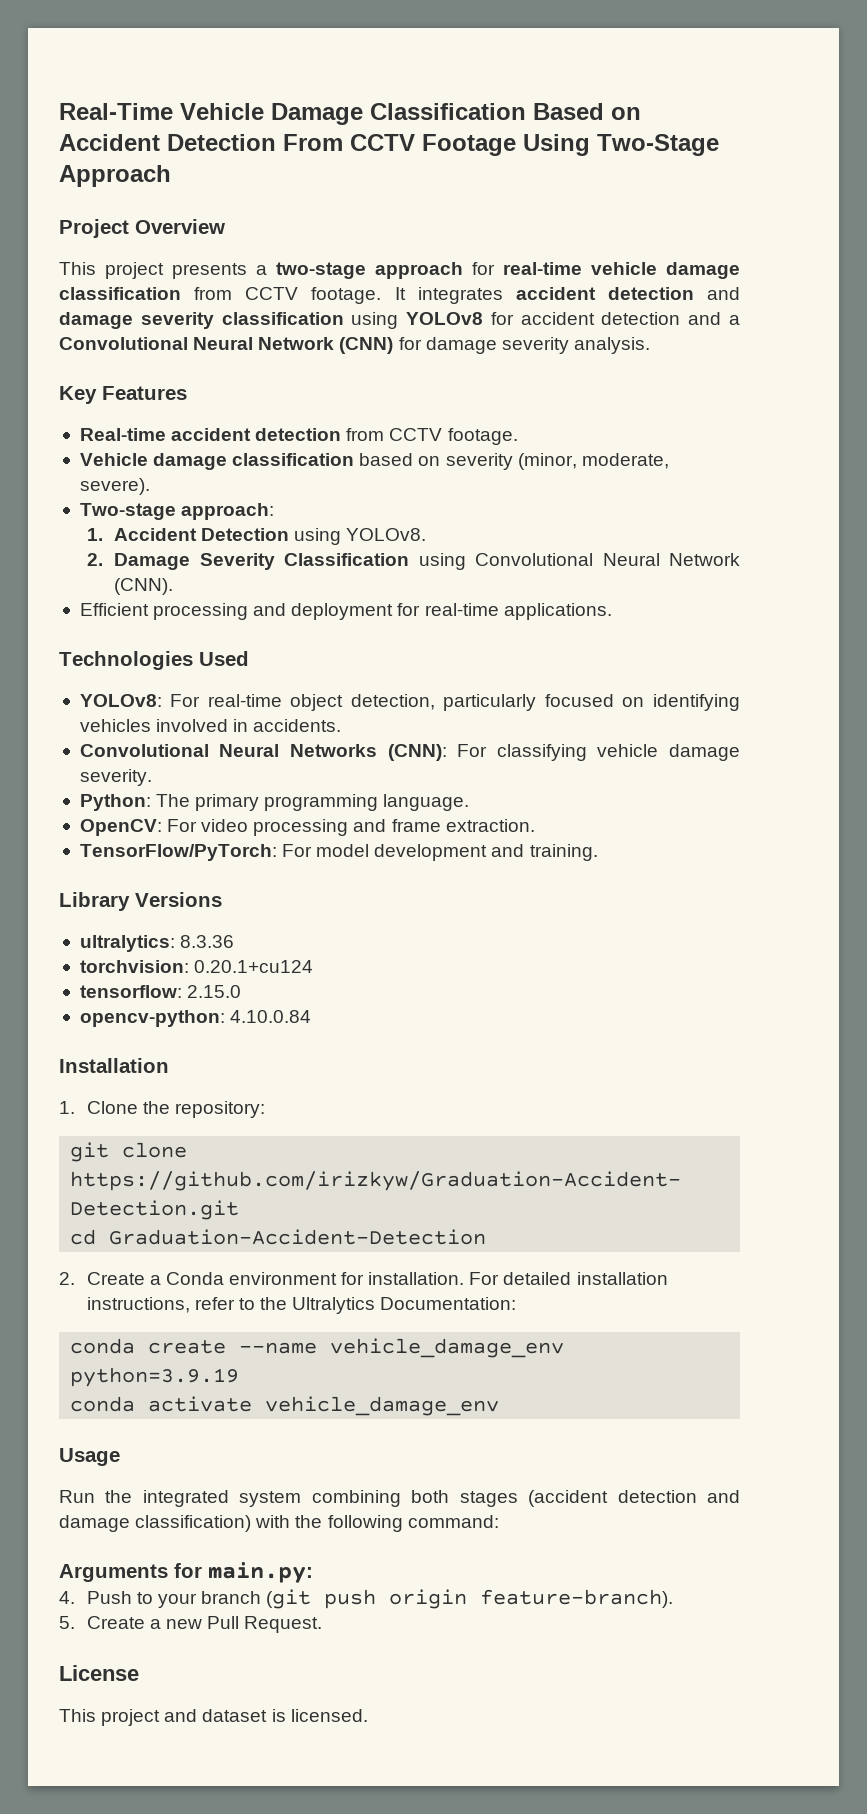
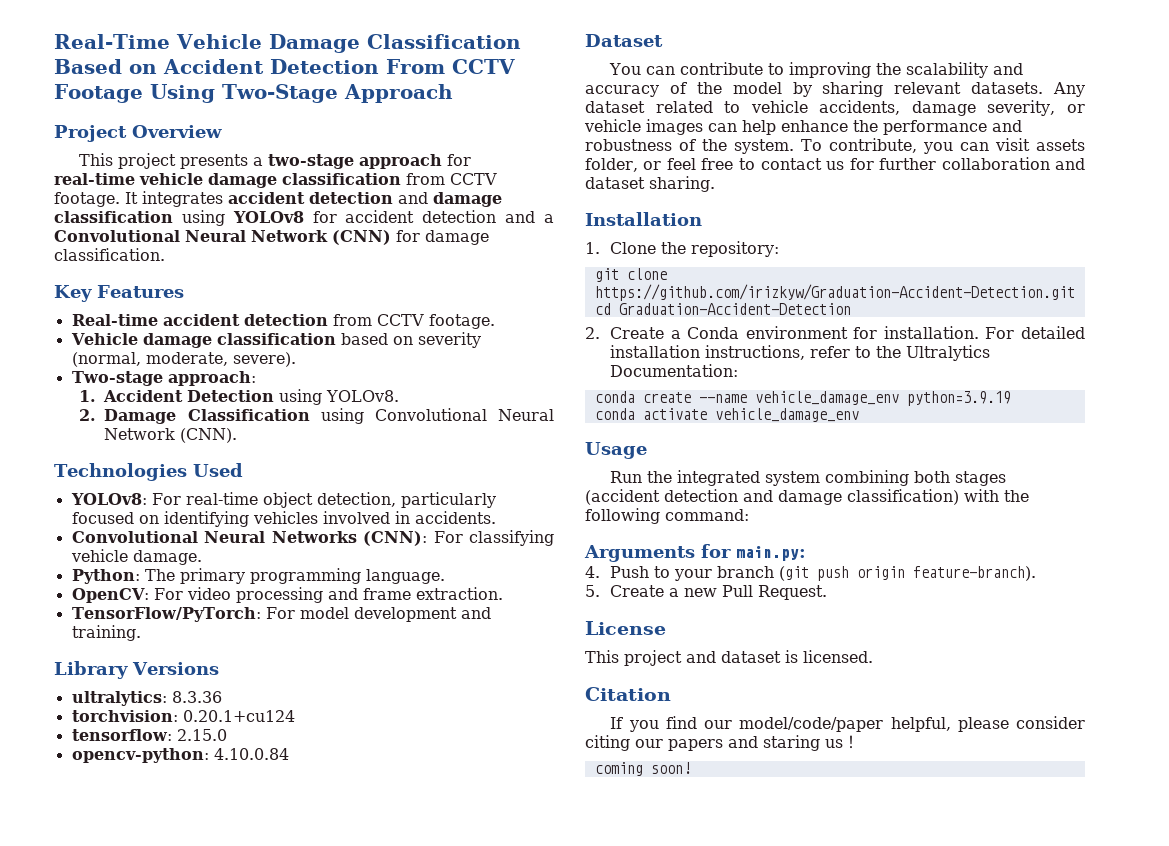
- It integrates accident detection and damage severity classification using YOLOv8 for accident detection and a Convolutional Neural Network (CNN) for damage severity analysis.
+ It integrates accident detection and damage classification using YOLOv8 for accident detection and a Convolutional Neural Network (CNN) for damage classification.
- Vehicle damage classification based on severity (minor, moderate, severe).
+ Vehicle damage classification based on severity (normal, moderate, severe).
- 2. Damage Severity Classification using Convolutional Neural Network (CNN).
+ 2. Damage Classification using Convolutional Neural Network (CNN).
- Efficient processing and deployment for real-time applications.
- Convolutional Neural Networks (CNN): For classifying vehicle damage severity.
+ Convolutional Neural Networks (CNN): For classifying vehicle damage.
+ Dataset
+ You can contribute to improving the scalability and accuracy of the model by sharing relevant datasets. Any dataset related to vehicle accidents, damage severity, or vehicle images can help enhance the performance and robustness of the system. To contribute, you can visit assets folder, or feel free to contact us for further collaboration and dataset sharing.
+ Citation
+ If you find our model/code/paper helpful, please consider citing our papers and staring us！
+ coming soon!

